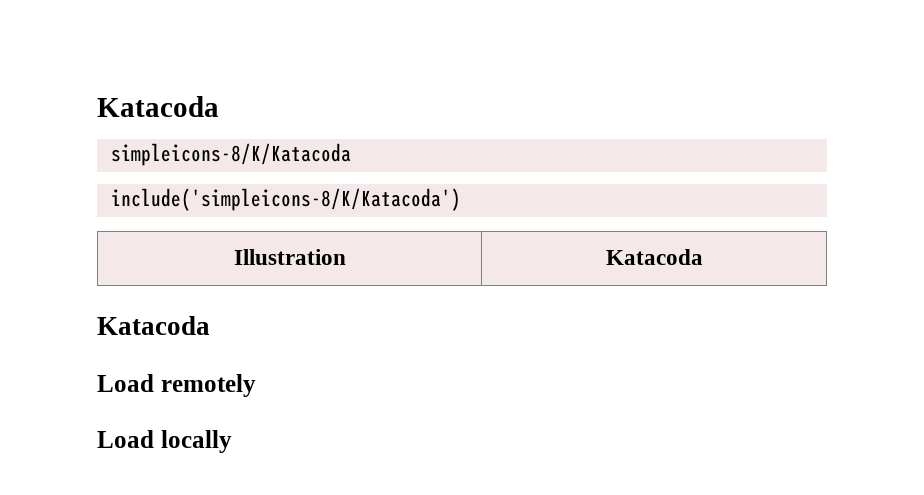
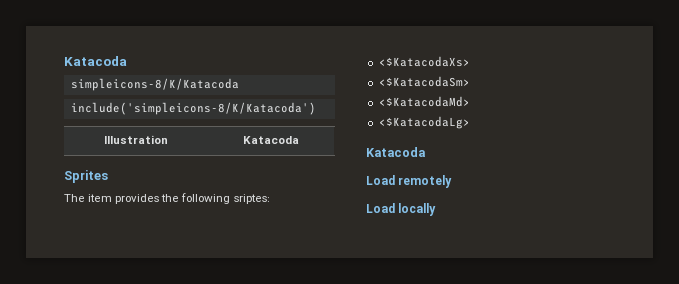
+ Sprites
+ The item provides the following sriptes:
+ <$KatacodaXs>
+ <$KatacodaSm>
+ <$KatacodaMd>
+ <$KatacodaLg>

